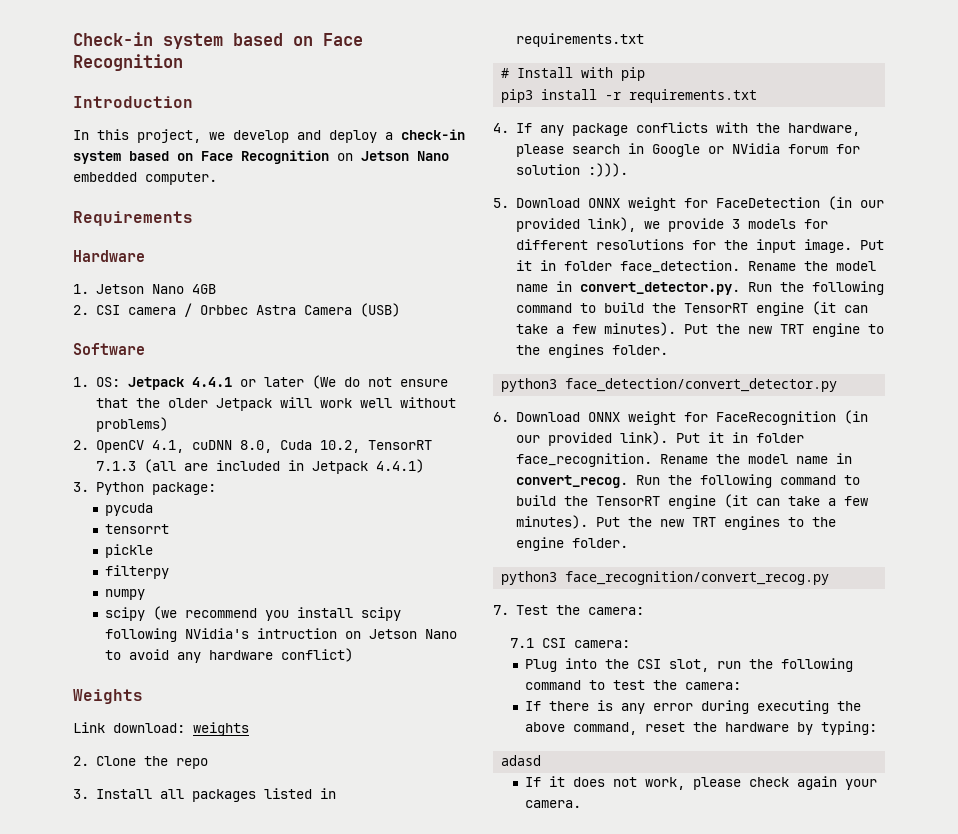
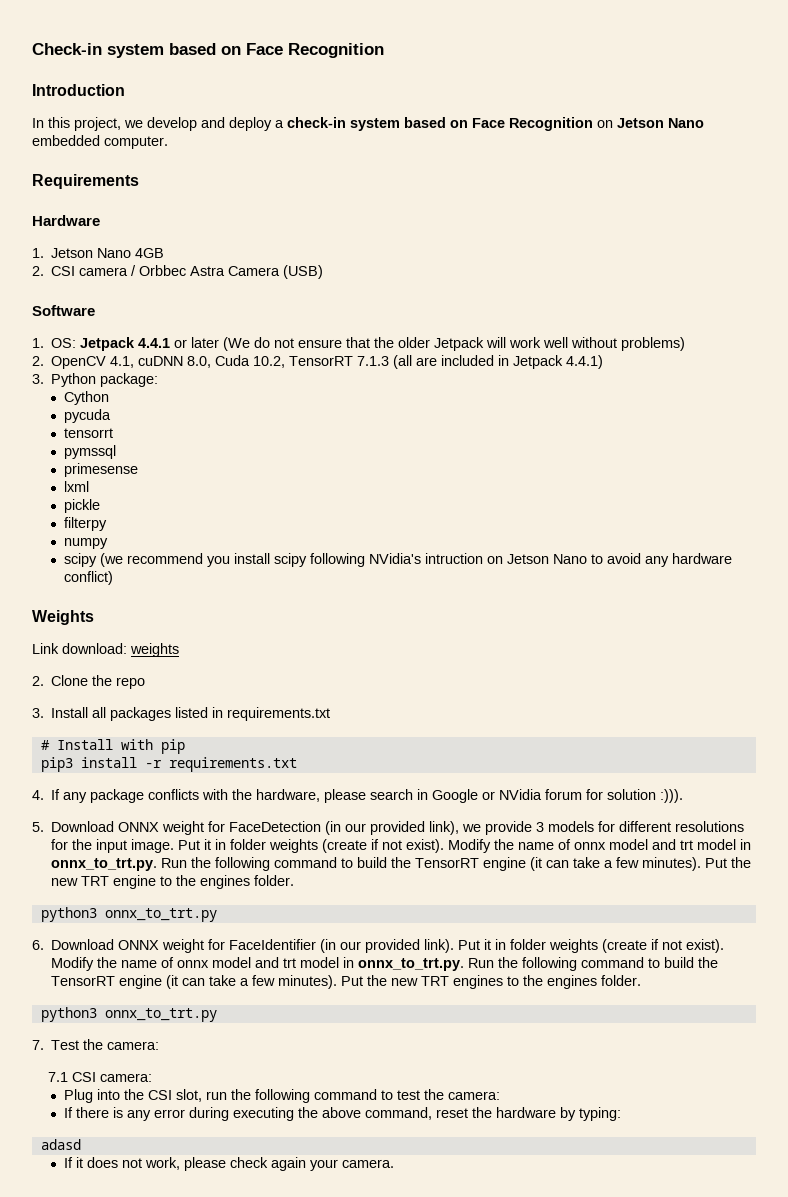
+ Cython
+ pymssql
+ primesense
+ lxml
- 5. Download ONNX weight for FaceDetection (in our provided link), we provide 3 models for different resolutions for the input image. Put it in folder face_detection. Rename the model name in convert_detector.py. Run the following command to build the TensorRT engine (it can take a few minutes).
+ 5. Download ONNX weight for FaceDetection (in our provided link), we provide 3 models for different resolutions for the input image. Put it in folder weights (create if not exist). Modify the name of onnx model and trt model in onnx_to_trt.py. Run the following command to build the TensorRT engine (it can take a few minutes).
  Put the new TRT engine to the engines folder.
- python3 face_detection/convert_detector.py
+ python3 onnx_to_trt.py
- 6. Download ONNX weight for FaceRecognition (in our provided link). Put it in folder face_recognition. Rename the model name in convert_recog. Run the following command to build the TensorRT engine (it can take a few minutes).
+ 6. Download ONNX weight for FaceIdentifier (in our provided link). Put it in folder weights (create if not exist). Modify the name of onnx model and trt model in onnx_to_trt.py. Run the following command to build the TensorRT engine (it can take a few minutes).
- Put the new TRT engines to the engine folder.
- python3 face_recognition/convert_recog.py
+ Put the new TRT engines to the engines folder.
+ python3 onnx_to_trt.py

